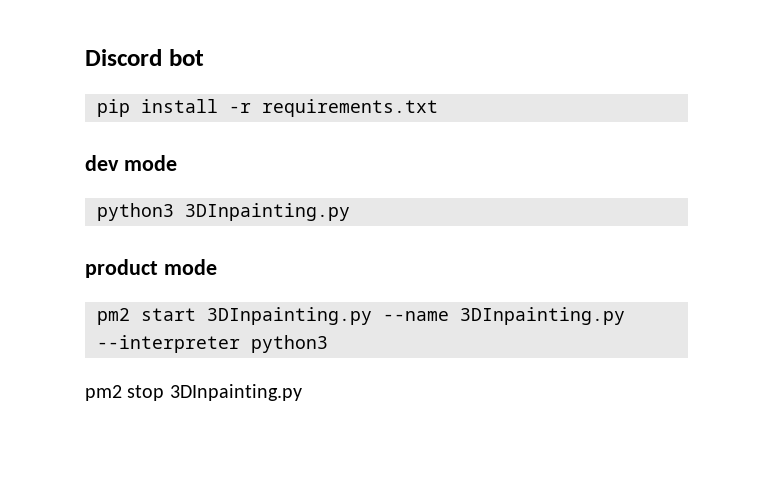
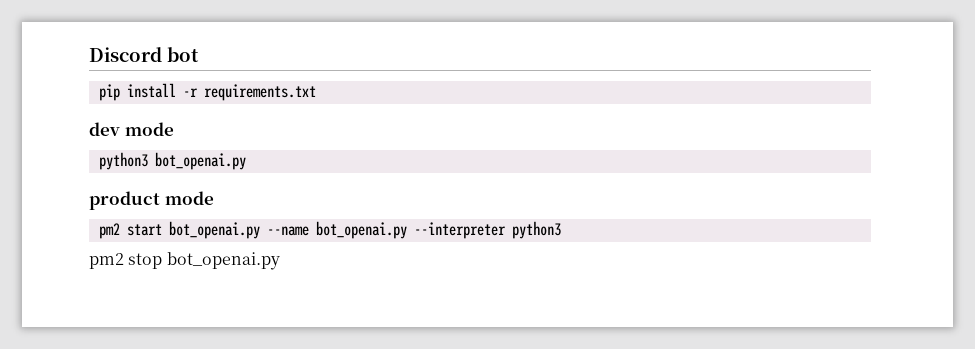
- python3 3DInpainting.py
+ python3 bot_openai.py
- pm2 start 3DInpainting.py --name 3DInpainting.py --interpreter python3
+ pm2 start bot_openai.py --name bot_openai.py --interpreter python3
- pm2 stop 3DInpainting.py
+ pm2 stop bot_openai.py

